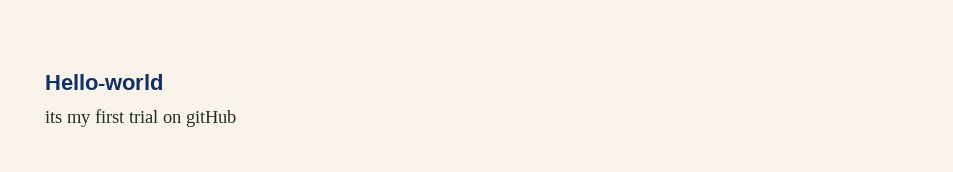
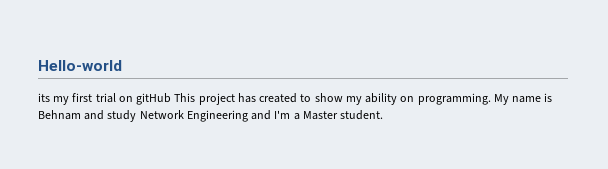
- its my first trial on gitHub
+ its my first trial on gitHub This project has created to show my ability on programming. My name is Behnam and study Network Engineering and I'm a Master student.

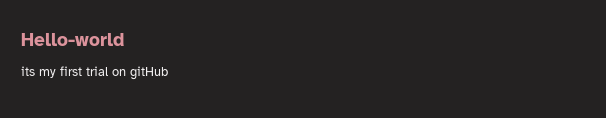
- its my first trial on gitHub This project has created to show my ability on programming. My name is Behnam and study Network Engineering and I'm a Master student.
+ its my first trial on gitHub

